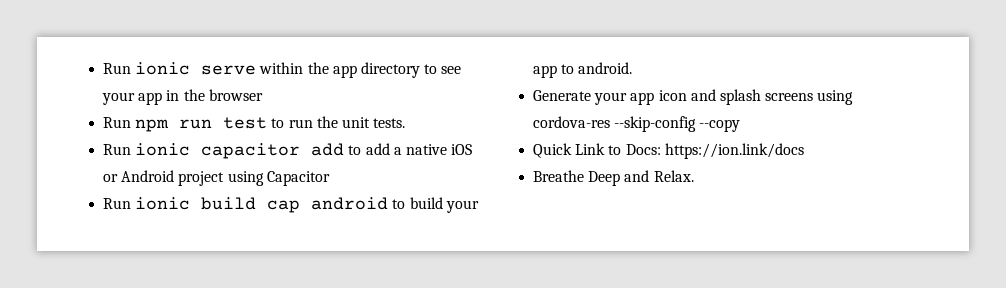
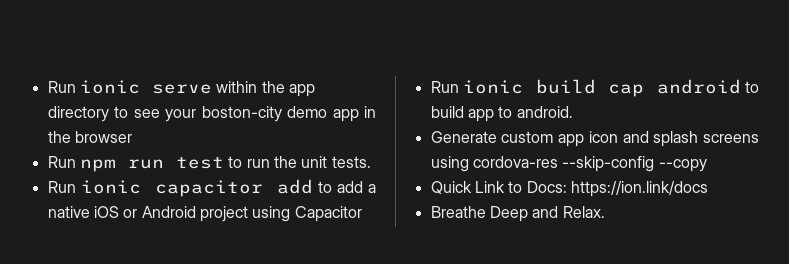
- Run ionic serve within the app directory to see your app in the browser
+ Run ionic serve within the app directory to see your boston-city demo app in the browser
- Run ionic build cap android to build your app to android.
+ Run ionic build cap android to build app to android.
- Generate your app icon and splash screens using cordova-res --skip-config --copy
+ Generate custom app icon and splash screens using cordova-res --skip-config --copy

